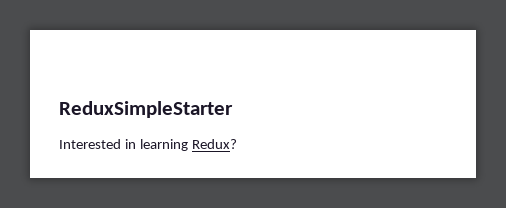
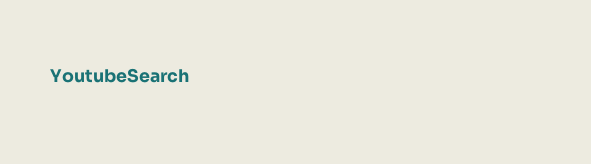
- ReduxSimpleStarter
- Interested in learning Redux?
+ YoutubeSearch

